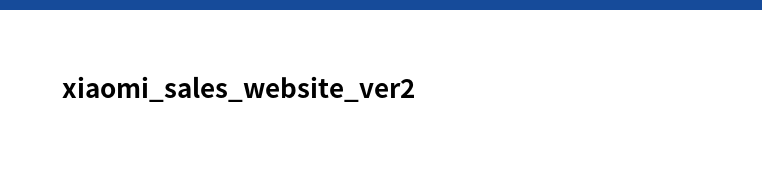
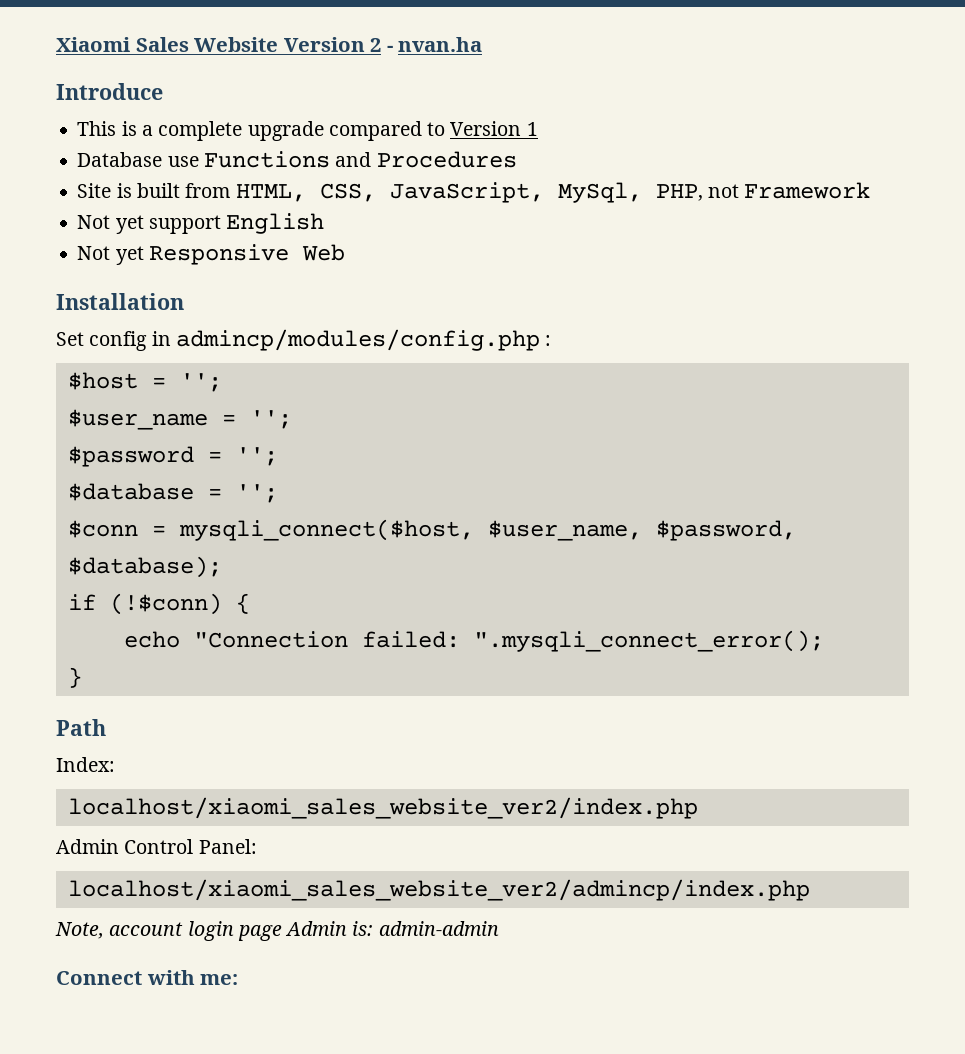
- xiaomi_sales_website_ver2
+ Xiaomi Sales Website Version 2 - nvan.ha
+ Introduce
+ This is a complete upgrade compared to Version 1
+ Database use Functions and Procedures
+ Site is built from HTML, CSS, JavaScript, MySql, PHP, not Framework
+ Not yet support English
+ Not yet Responsive Web
+ Installation
+ Set config in admincp/modules/config.php :
+ $host = '';
+ $user_name = '';
+ $password = '';
+ $database = '';
+ $conn = mysqli_connect($host, $user_name, $password, $database);
+ if (!$conn) {
+ echo "Connection failed: ".mysqli_connect_error();
+ }
+ Path
+ Index:
+ localhost/xiaomi_sales_website_ver2/index.php
+ Admin Control Panel:
+ localhost/xiaomi_sales_website_ver2/admincp/index.php
+ Note, account login page Admin is: admin-admin
+ Connect with me:

